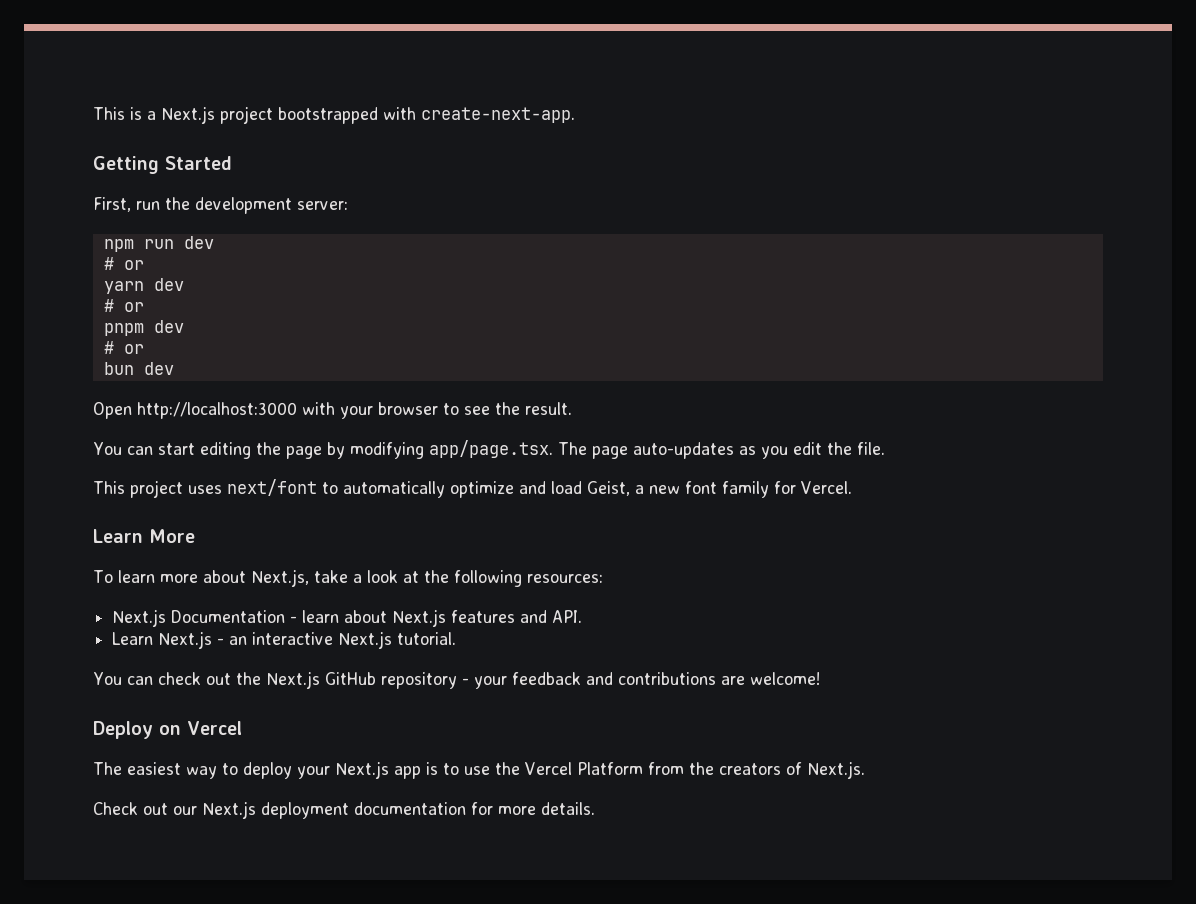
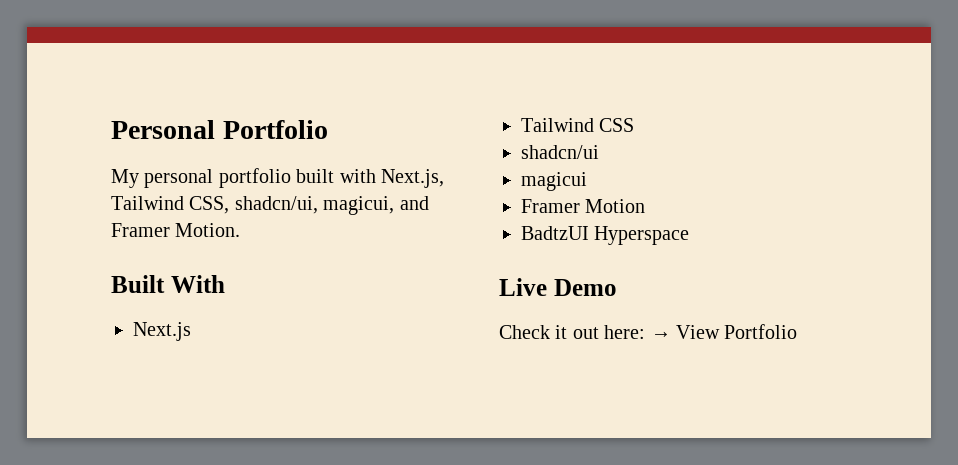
- This is a Next.js project bootstrapped with create-next-app.
- Getting Started
- First, run the development server:
- npm run dev
- # or
- yarn dev
- # or
- pnpm dev
- # or
- bun dev
- Open http://localhost:3000 with your browser to see the result.
- You can start editing the page by modifying app/page.tsx. The page auto-updates as you edit the file.
- This project uses next/font to automatically optimize and load Geist, a new font family for Vercel.
- Learn More
- To learn more about Next.js, take a look at the following resources:
- Next.js Documentation - learn about Next.js features and API.
- Learn Next.js - an interactive Next.js tutorial.
- You can check out the Next.js GitHub repository - your feedback and contributions are welcome!
- Deploy on Vercel
- The easiest way to deploy your Next.js app is to use the Vercel Platform from the creators of Next.js.
- Check out our Next.js deployment documentation for more details.
+ Personal Portfolio
+ My personal portfolio built with Next.js, Tailwind CSS, shadcn/ui, magicui, and Framer Motion.
+ Built With
+ Next.js
+ Tailwind CSS
+ shadcn/ui
+ magicui
+ Framer Motion
+ BadtzUI Hyperspace
+ Live Demo
+ Check it out here: → View Portfolio

